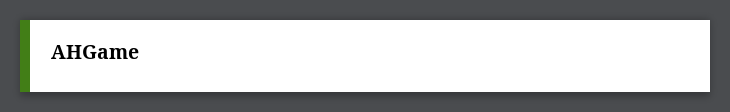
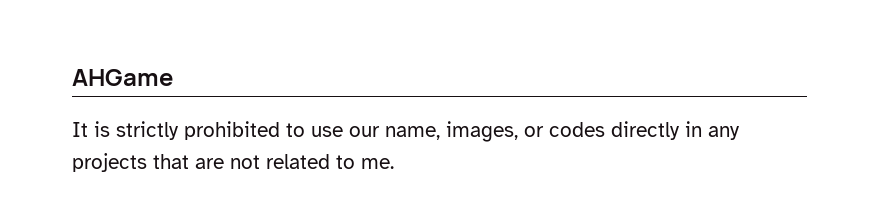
+ It is strictly prohibited to use our name, images, or codes directly in any projects that are not related to me.

